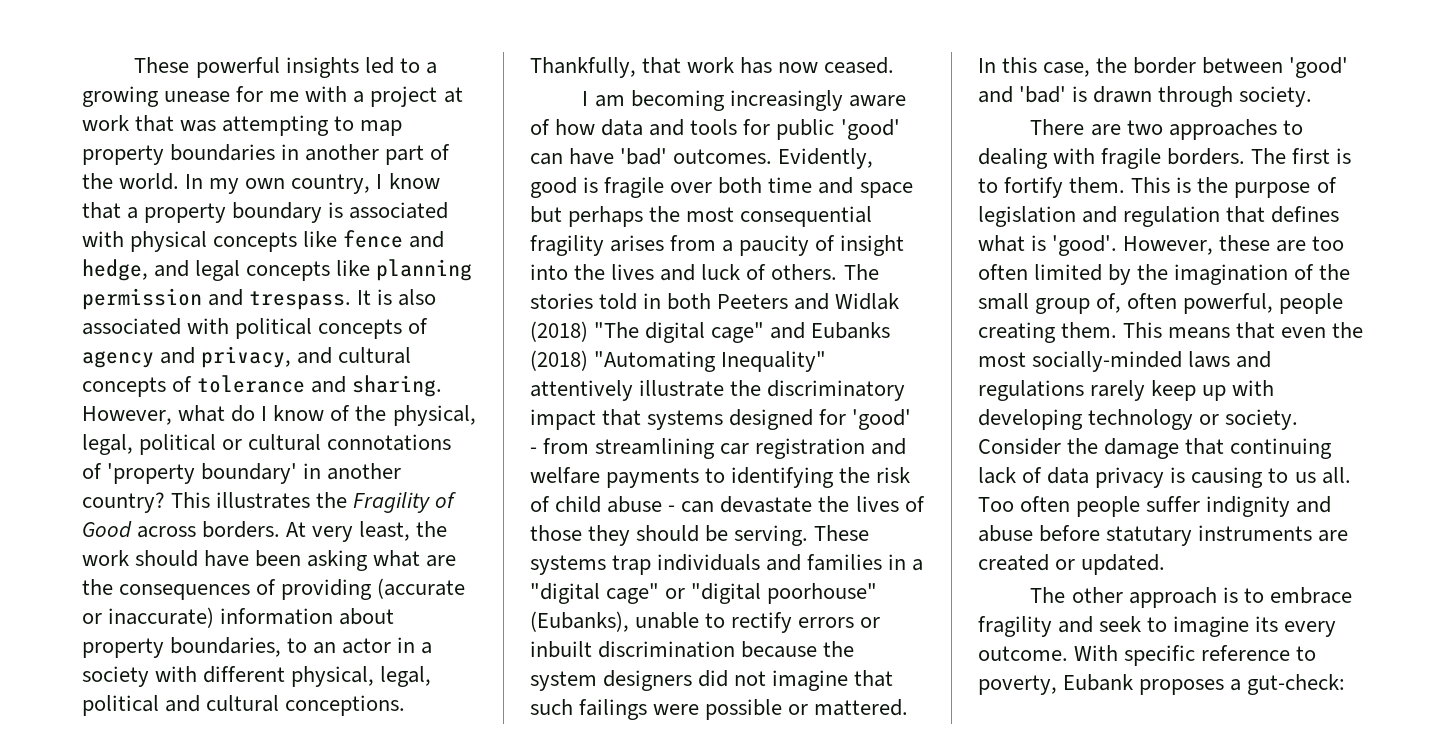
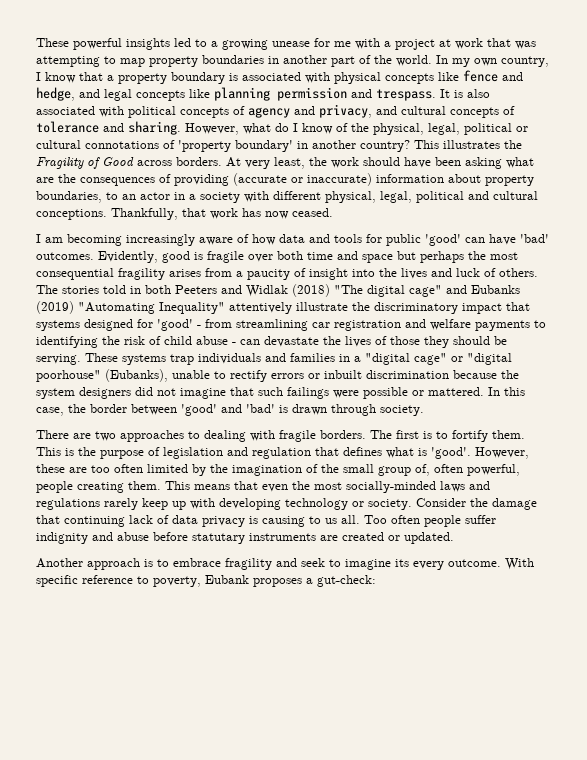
- The stories told in both Peeters and Widlak (2018) "The digital cage" and Eubanks (2018) "Automating Inequality" attentively illustrate the discriminatory impact that systems designed for 'good' - from streamlining car registration and welfare payments to identifying the risk of child abuse - can devastate the lives of those they should be serving.
+ The stories told in both Peeters and Widlak (2018) "The digital cage" and Eubanks (2019) "Automating Inequality" attentively illustrate the discriminatory impact that systems designed for 'good' - from streamlining car registration and welfare payments to identifying the risk of child abuse - can devastate the lives of those they should be serving.
- The other approach is to embrace fragility and seek to imagine its every outcome.
+ Another approach is to embrace fragility and seek to imagine its every outcome.

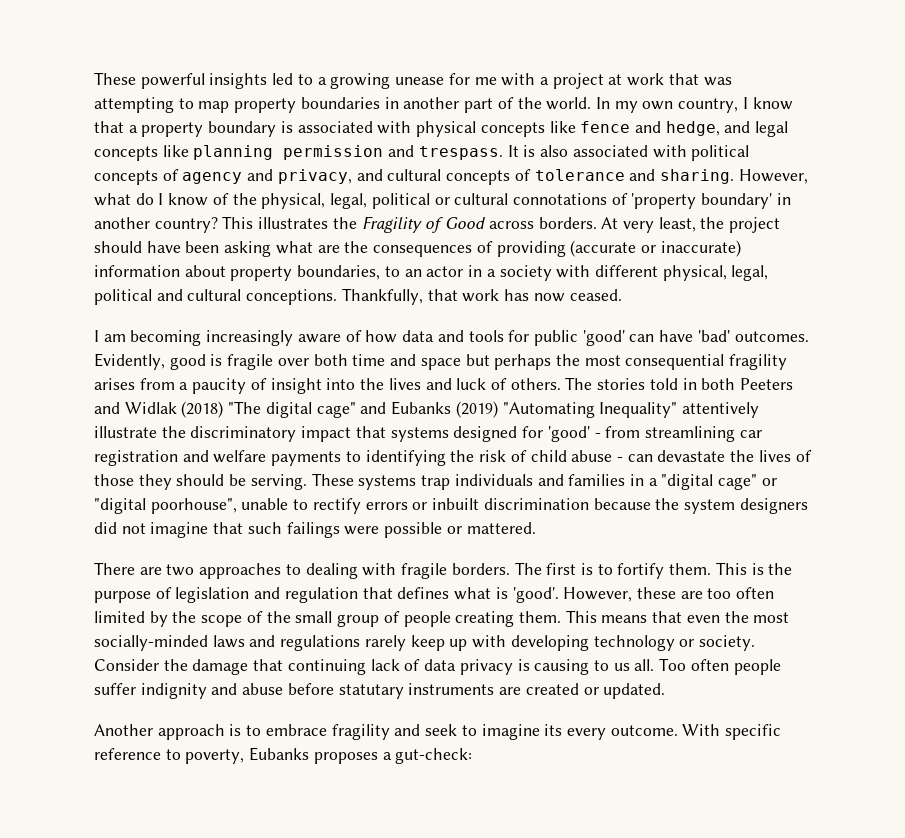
- At very least, the work should have been asking what are the consequences of providing (accurate or inaccurate) information about property boundaries, to an actor in a society with different physical, legal, political and cultural conceptions.
+ At very least, the project should have been asking what are the consequences of providing (accurate or inaccurate) information about property boundaries, to an actor in a society with different physical, legal, political and cultural conceptions.
- These systems trap individuals and families in a "digital cage" or "digital poorhouse" (Eubanks), unable to rectify errors or inbuilt discrimination because the system designers did not imagine that such failings were possible or mattered. In this case, the border between 'good' and 'bad' is drawn through society.
+ These systems trap individuals and families in a "digital cage" or "digital poorhouse", unable to rectify errors or inbuilt discrimination because the system designers did not imagine that such failings were possible or mattered.
- However, these are too often limited by the imagination of the small group of, often powerful, people creating them.
+ However, these are too often limited by the scope of the small group of people creating them.
- With specific reference to poverty, Eubank proposes a gut-check:
+ With specific reference to poverty, Eubanks proposes a gut-check:

